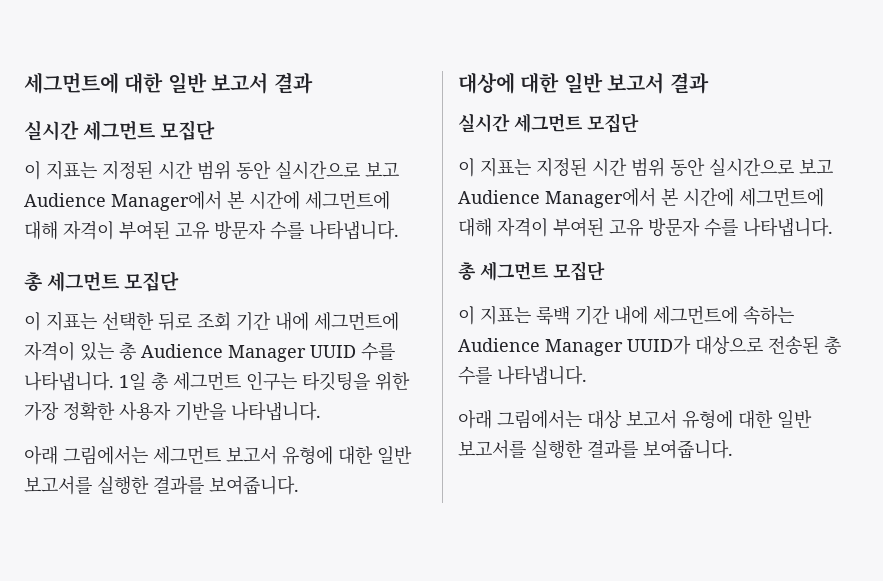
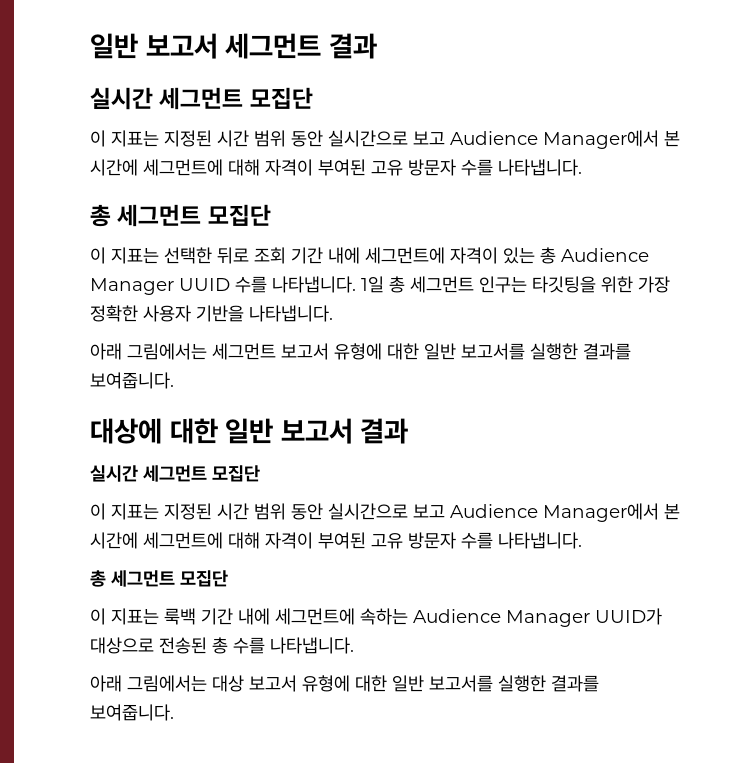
- 세그먼트에 대한 일반 보고서 결과
+ 일반 보고서 세그먼트 결과

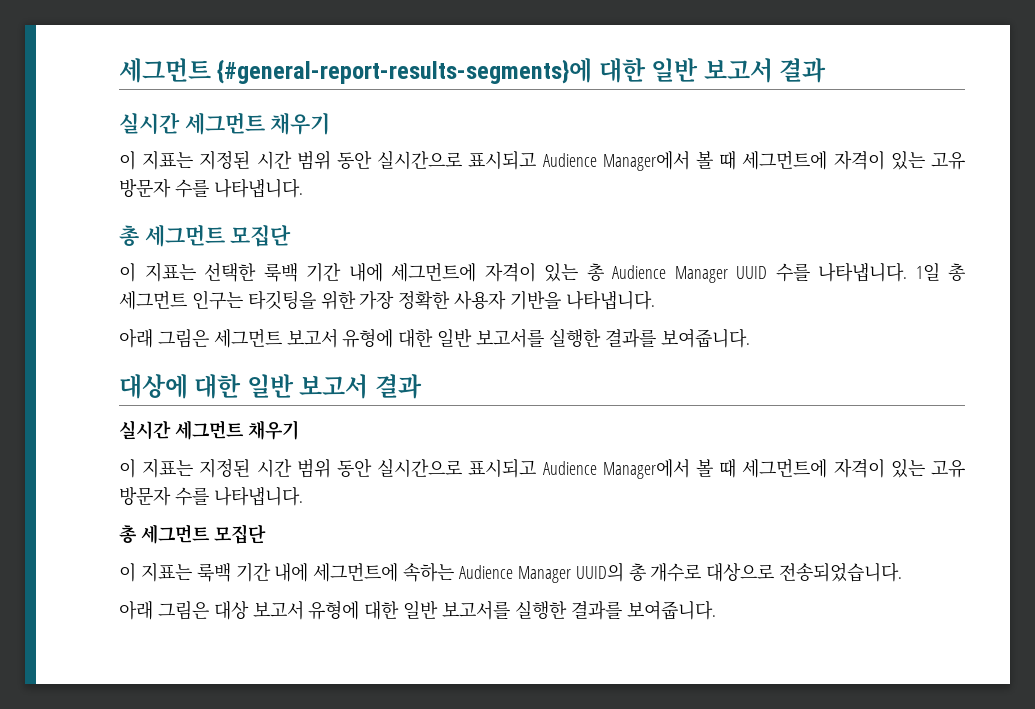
- 일반 보고서 세그먼트 결과
- 실시간 세그먼트 모집단
- 이 지표는 지정된 시간 범위 동안 실시간으로 보고 Audience Manager에서 본 시간에 세그먼트에 대해 자격이 부여된 고유 방문자 수를 나타냅니다.
+ 세그먼트 {#general-report-results-segments}에 대한 일반 보고서 결과
+ 실시간 세그먼트 채우기
+ 이 지표는 지정된 시간 범위 동안 실시간으로 표시되고 Audience Manager에서 볼 때 세그먼트에 자격이 있는 고유 방문자 수를 나타냅니다.
- 이 지표는 선택한 뒤로 조회 기간 내에 세그먼트에 자격이 있는 총 Audience Manager UUID 수를 나타냅니다.
+ 이 지표는 선택한 룩백 기간 내에 세그먼트에 자격이 있는 총 Audience Manager UUID 수를 나타냅니다.
- 아래 그림에서는 세그먼트 보고서 유형에 대한 일반 보고서를 실행한 결과를 보여줍니다.
+ 아래 그림은 세그먼트 보고서 유형에 대한 일반 보고서를 실행한 결과를 보여줍니다.
  대상에 대한 일반 보고서 결과
- 실시간 세그먼트 모집단
- 이 지표는 지정된 시간 범위 동안 실시간으로 보고 Audience Manager에서 본 시간에 세그먼트에 대해 자격이 부여된 고유 방문자 수를 나타냅니다.
+ 실시간 세그먼트 채우기
+ 이 지표는 지정된 시간 범위 동안 실시간으로 표시되고 Audience Manager에서 볼 때 세그먼트에 자격이 있는 고유 방문자 수를 나타냅니다.
- 이 지표는 룩백 기간 내에 세그먼트에 속하는 Audience Manager UUID가 대상으로 전송된 총 수를 나타냅니다.
- 아래 그림에서는 대상 보고서 유형에 대한 일반 보고서를 실행한 결과를 보여줍니다.
+ 이 지표는 룩백 기간 내에 세그먼트에 속하는 Audience Manager UUID의 총 개수로 대상으로 전송되었습니다.
+ 아래 그림은 대상 보고서 유형에 대한 일반 보고서를 실행한 결과를 보여줍니다.

